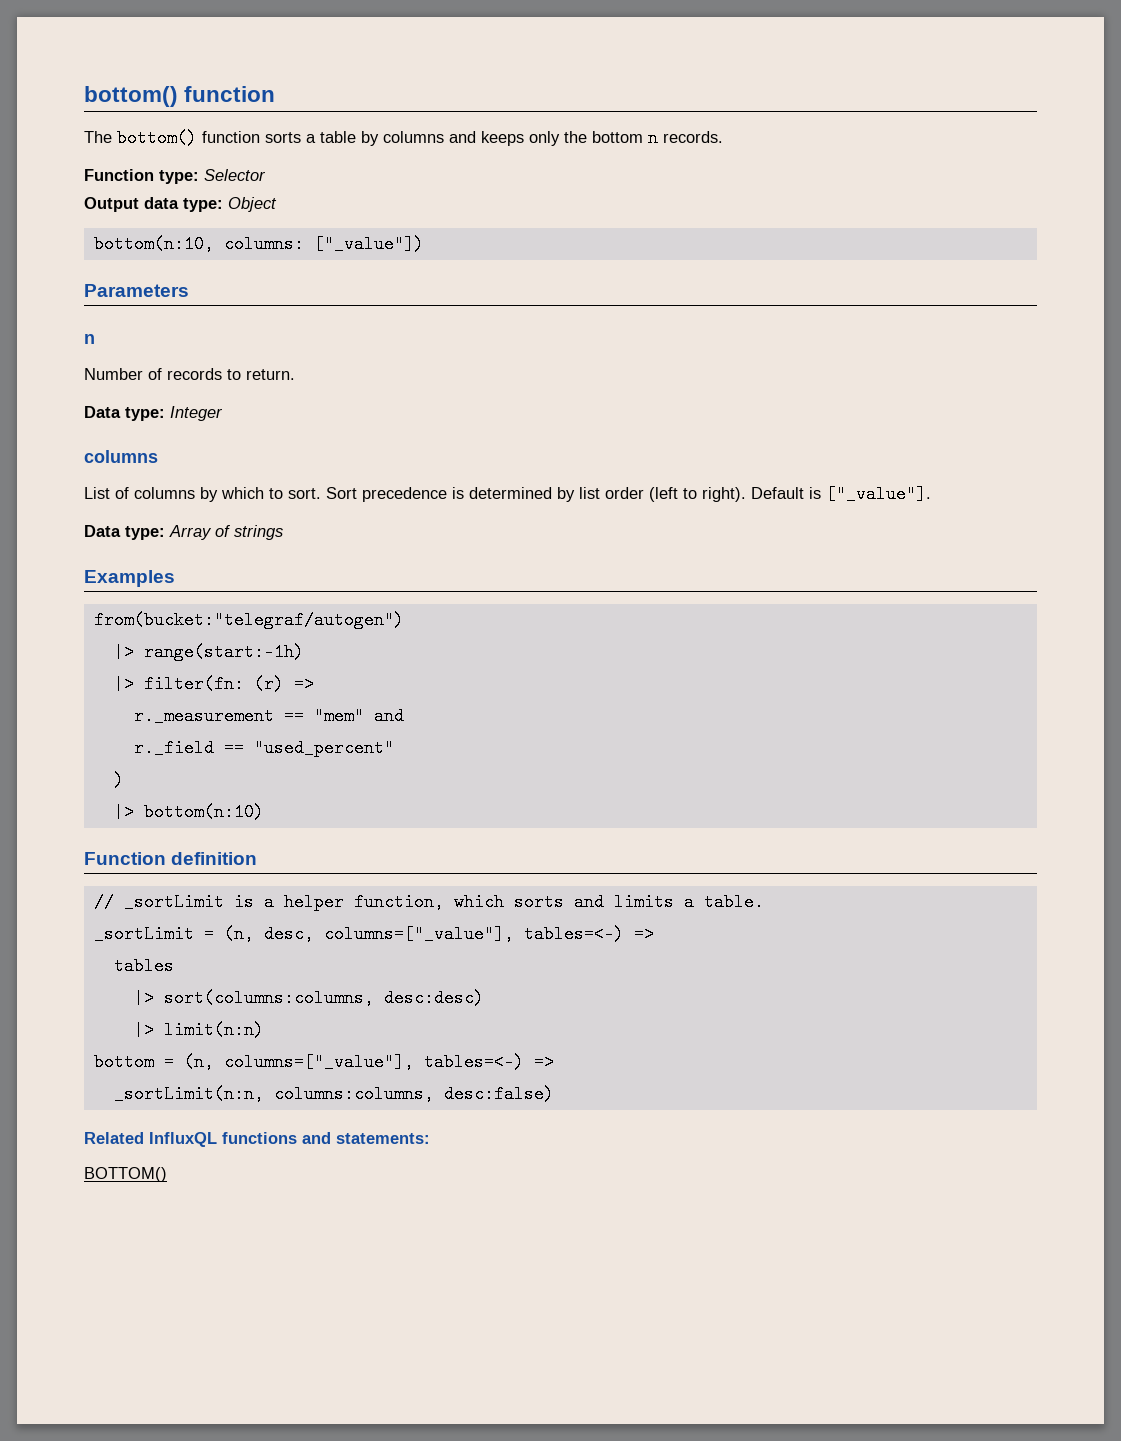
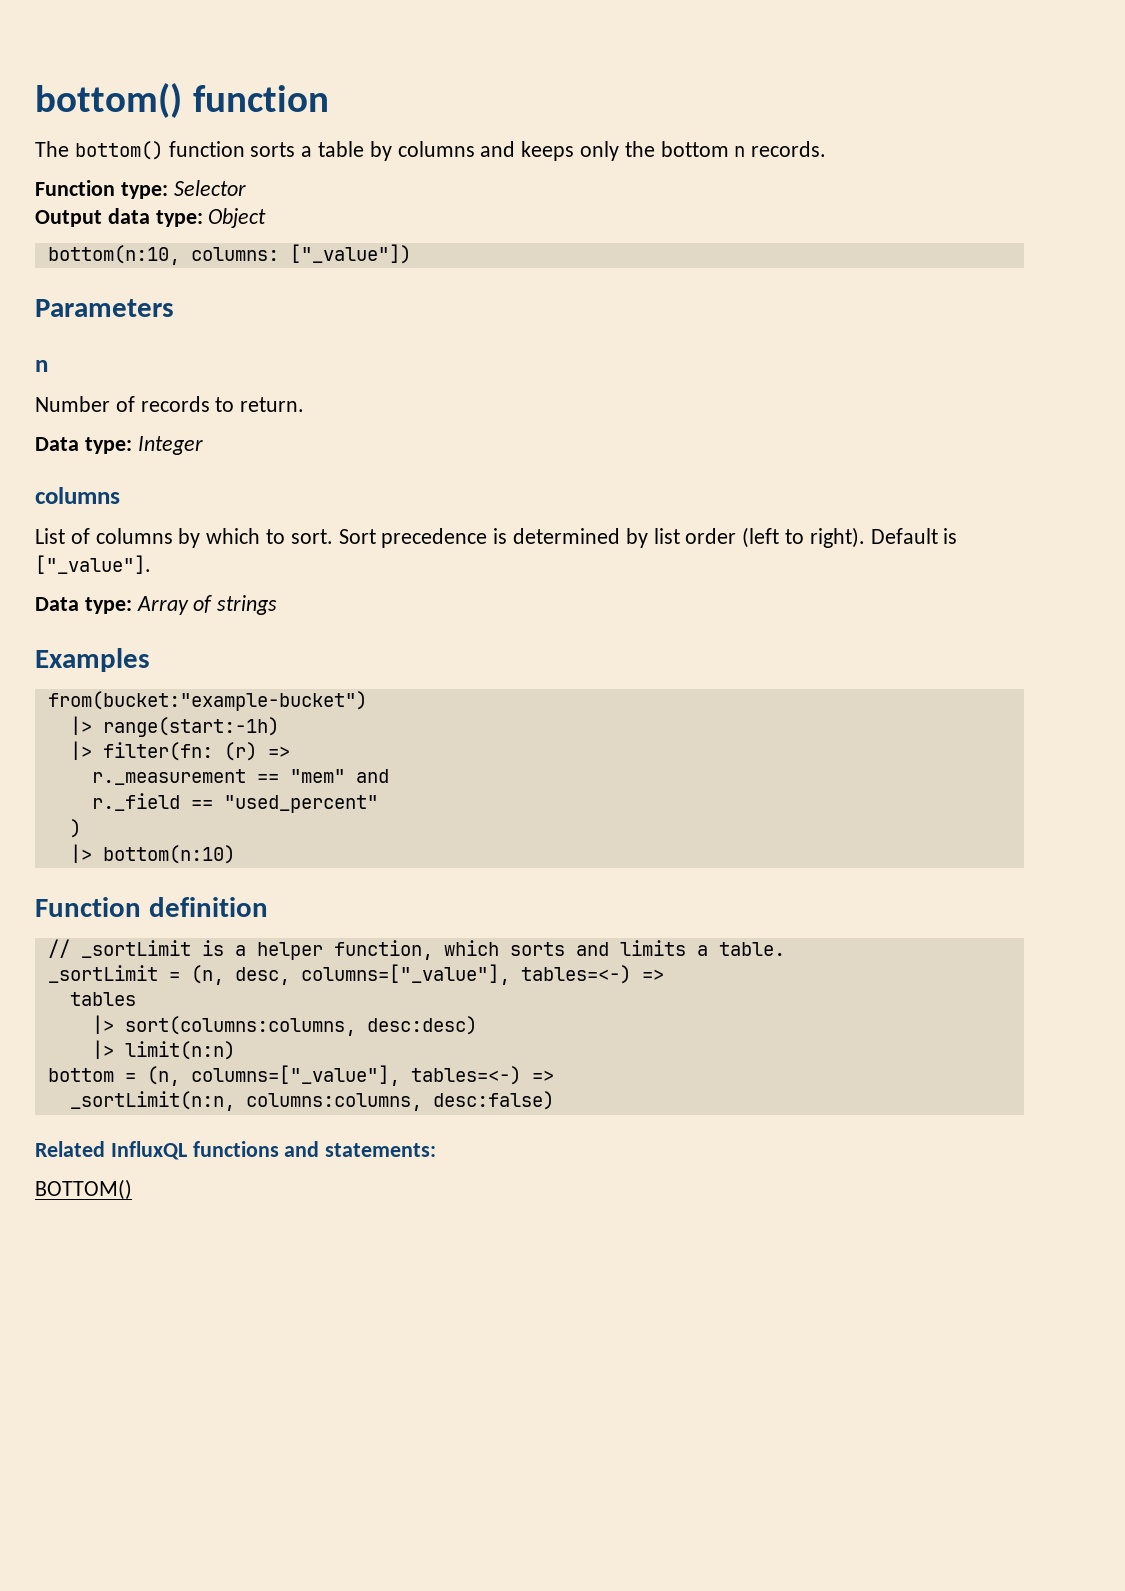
- from(bucket:"telegraf/autogen")
+ from(bucket:"example-bucket")

